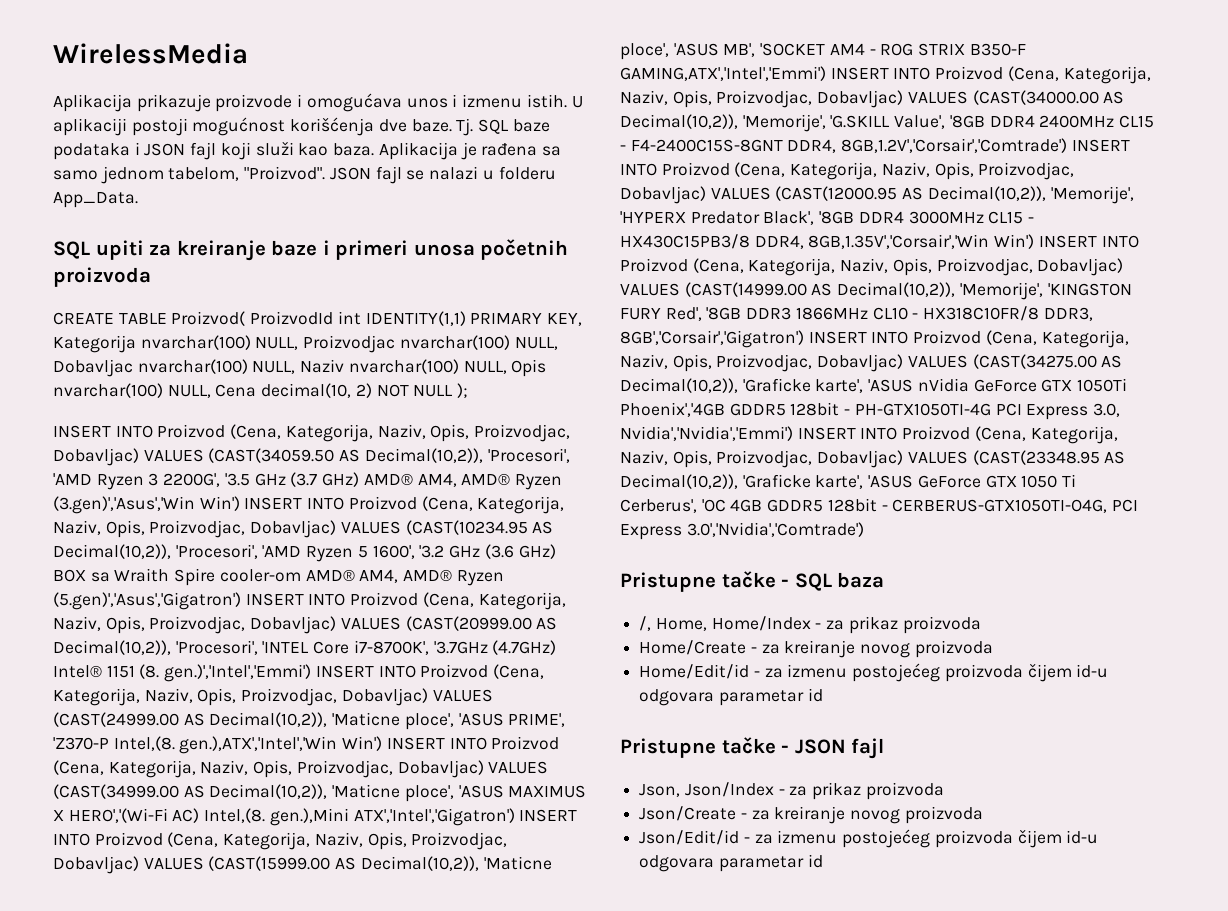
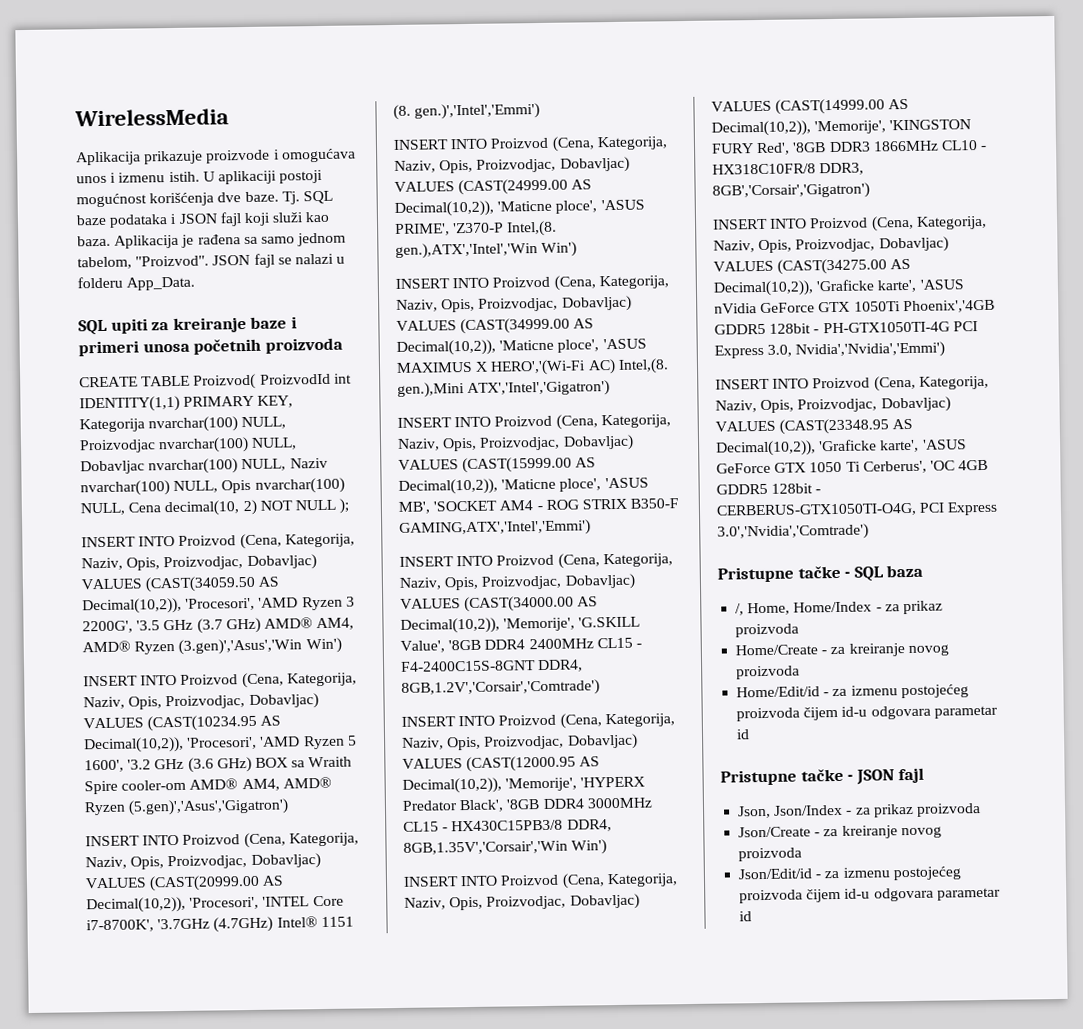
- INSERT INTO Proizvod (Cena, Kategorija, Naziv, Opis, Proizvodjac, Dobavljac) VALUES (CAST(34059.50 AS Decimal(10,2)), 'Procesori', 'AMD Ryzen 3 2200G', '3.5 GHz (3.7 GHz) AMD® AM4, AMD® Ryzen (3.gen)','Asus','Win Win') INSERT INTO Proizvod (Cena, Kategorija, Naziv, Opis, Proizvodjac, Dobavljac) VALUES (CAST(10234.95 AS Decimal(10,2)), 'Procesori', 'AMD Ryzen 5 1600', '3.2 GHz (3.6 GHz) BOX sa Wraith Spire cooler-om AMD® AM4, AMD® Ryzen (5.gen)','Asus','Gigatron') INSERT INTO Proizvod (Cena, Kategorija, Naziv, Opis, Proizvodjac, Dobavljac) VALUES (CAST(20999.00 AS Decimal(10,2)), 'Procesori', 'INTEL Core i7-8700K', '3.7GHz (4.7GHz) Intel® 1151 (8. gen.)','Intel','Emmi') INSERT INTO Proizvod (Cena, Kategorija, Naziv, Opis, Proizvodjac, Dobavljac) VALUES (CAST(24999.00 AS Decimal(10,2)), 'Maticne ploce', 'ASUS PRIME', 'Z370-P Intel,(8. gen.),ATX','Intel','Win Win') INSERT INTO Proizvod (Cena, Kategorija, Naziv, Opis, Proizvodjac, Dobavljac) VALUES (CAST(34999.00 AS Decimal(10,2)), 'Maticne ploce', 'ASUS MAXIMUS X HERO','(Wi-Fi AC) Intel,(8. gen.),Mini ATX','Intel','Gigatron') INSERT INTO Proizvod (Cena, Kategorija, Naziv, Opis, Proizvodjac, Dobavljac) VALUES (CAST(15999.00 AS Decimal(10,2)), 'Maticne ploce', 'ASUS MB', 'SOCKET AM4 - ROG STRIX B350-F GAMING,ATX','Intel','Emmi') INSERT INTO Proizvod (Cena, Kategorija, Naziv, Opis, Proizvodjac, Dobavljac) VALUES (CAST(34000.00 AS Decimal(10,2)), 'Memorije', 'G.SKILL Value', '8GB DDR4 2400MHz CL15 - F4-2400C15S-8GNT DDR4, 8GB,1.2V','Corsair','Comtrade') INSERT INTO Proizvod (Cena, Kategorija, Naziv, Opis, Proizvodjac, Dobavljac) VALUES (CAST(12000.95 AS Decimal(10,2)), 'Memorije', 'HYPERX Predator Black', '8GB DDR4 3000MHz CL15 - HX430C15PB3/8 DDR4, 8GB,1.35V','Corsair','Win Win') INSERT INTO Proizvod (Cena, Kategorija, Naziv, Opis, Proizvodjac, Dobavljac) VALUES (CAST(14999.00 AS Decimal(10,2)), 'Memorije', 'KINGSTON FURY Red', '8GB DDR3 1866MHz CL10 - HX318C10FR/8 DDR3, 8GB','Corsair','Gigatron') INSERT INTO Proizvod (Cena, Kategorija, Naziv, Opis, Proizvodjac, Dobavljac) VALUES (CAST(34275.00 AS Decimal(10,2)), 'Graficke karte', 'ASUS nVidia GeForce GTX 1050Ti Phoenix','4GB GDDR5 128bit - PH-GTX1050TI-4G PCI Express 3.0, Nvidia','Nvidia','Emmi') INSERT INTO Proizvod (Cena, Kategorija, Naziv, Opis, Proizvodjac, Dobavljac) VALUES (CAST(23348.95 AS Decimal(10,2)), 'Graficke karte', 'ASUS GeForce GTX 1050 Ti Cerberus', 'OC 4GB GDDR5 128bit - CERBERUS-GTX1050TI-O4G, PCI Express 3.0','Nvidia','Comtrade')
+ INSERT INTO Proizvod (Cena, Kategorija, Naziv, Opis, Proizvodjac, Dobavljac) VALUES (CAST(34059.50 AS Decimal(10,2)), 'Procesori', 'AMD Ryzen 3 2200G', '3.5 GHz (3.7 GHz) AMD® AM4, AMD® Ryzen (3.gen)','Asus','Win Win')
+ INSERT INTO Proizvod (Cena, Kategorija, Naziv, Opis, Proizvodjac, Dobavljac) VALUES (CAST(10234.95 AS Decimal(10,2)), 'Procesori', 'AMD Ryzen 5 1600', '3.2 GHz (3.6 GHz) BOX sa Wraith Spire cooler-om AMD® AM4, AMD® Ryzen (5.gen)','Asus','Gigatron')
+ INSERT INTO Proizvod (Cena, Kategorija, Naziv, Opis, Proizvodjac, Dobavljac) VALUES (CAST(20999.00 AS Decimal(10,2)), 'Procesori', 'INTEL Core i7-8700K', '3.7GHz (4.7GHz) Intel® 1151 (8. gen.)','Intel','Emmi')
+ INSERT INTO Proizvod (Cena, Kategorija, Naziv, Opis, Proizvodjac, Dobavljac) VALUES (CAST(24999.00 AS Decimal(10,2)), 'Maticne ploce', 'ASUS PRIME', 'Z370-P Intel,(8. gen.),ATX','Intel','Win Win')
+ INSERT INTO Proizvod (Cena, Kategorija, Naziv, Opis, Proizvodjac, Dobavljac) VALUES (CAST(34999.00 AS Decimal(10,2)), 'Maticne ploce', 'ASUS MAXIMUS X HERO','(Wi-Fi AC) Intel,(8. gen.),Mini ATX','Intel','Gigatron')
+ INSERT INTO Proizvod (Cena, Kategorija, Naziv, Opis, Proizvodjac, Dobavljac) VALUES (CAST(15999.00 AS Decimal(10,2)), 'Maticne ploce', 'ASUS MB', 'SOCKET AM4 - ROG STRIX B350-F GAMING,ATX','Intel','Emmi')
+ INSERT INTO Proizvod (Cena, Kategorija, Naziv, Opis, Proizvodjac, Dobavljac) VALUES (CAST(34000.00 AS Decimal(10,2)), 'Memorije', 'G.SKILL Value', '8GB DDR4 2400MHz CL15 - F4-2400C15S-8GNT DDR4, 8GB,1.2V','Corsair','Comtrade')
+ INSERT INTO Proizvod (Cena, Kategorija, Naziv, Opis, Proizvodjac, Dobavljac) VALUES (CAST(12000.95 AS Decimal(10,2)), 'Memorije', 'HYPERX Predator Black', '8GB DDR4 3000MHz CL15 - HX430C15PB3/8 DDR4, 8GB,1.35V','Corsair','Win Win')
+ INSERT INTO Proizvod (Cena, Kategorija, Naziv, Opis, Proizvodjac, Dobavljac) VALUES (CAST(14999.00 AS Decimal(10,2)), 'Memorije', 'KINGSTON FURY Red', '8GB DDR3 1866MHz CL10 - HX318C10FR/8 DDR3, 8GB','Corsair','Gigatron')
+ INSERT INTO Proizvod (Cena, Kategorija, Naziv, Opis, Proizvodjac, Dobavljac) VALUES (CAST(34275.00 AS Decimal(10,2)), 'Graficke karte', 'ASUS nVidia GeForce GTX 1050Ti Phoenix','4GB GDDR5 128bit - PH-GTX1050TI-4G PCI Express 3.0, Nvidia','Nvidia','Emmi')
+ INSERT INTO Proizvod (Cena, Kategorija, Naziv, Opis, Proizvodjac, Dobavljac) VALUES (CAST(23348.95 AS Decimal(10,2)), 'Graficke karte', 'ASUS GeForce GTX 1050 Ti Cerberus', 'OC 4GB GDDR5 128bit - CERBERUS-GTX1050TI-O4G, PCI Express 3.0','Nvidia','Comtrade')

